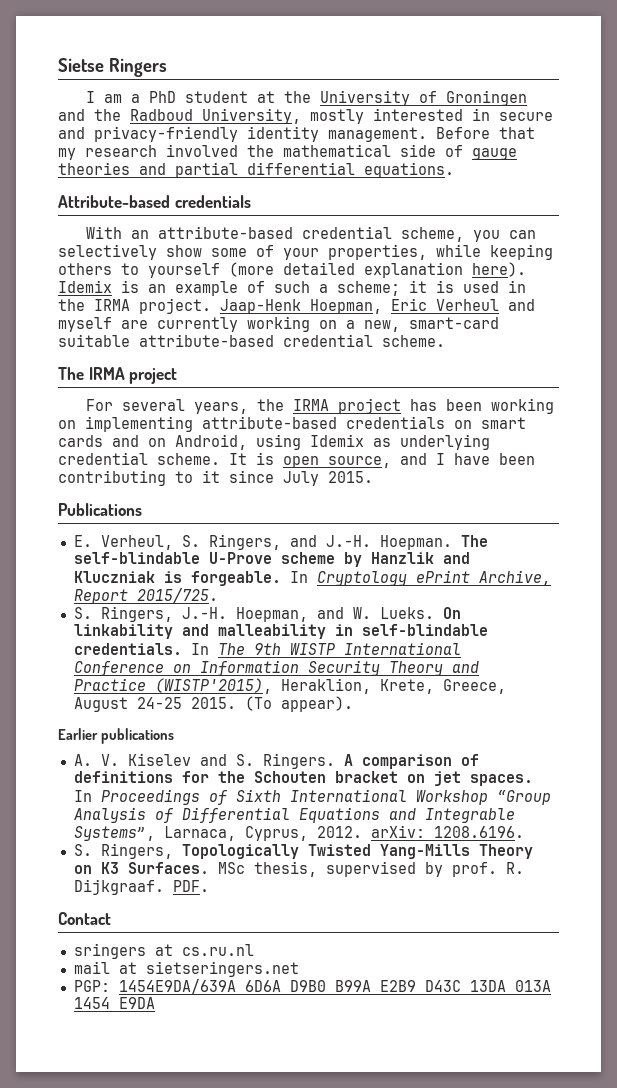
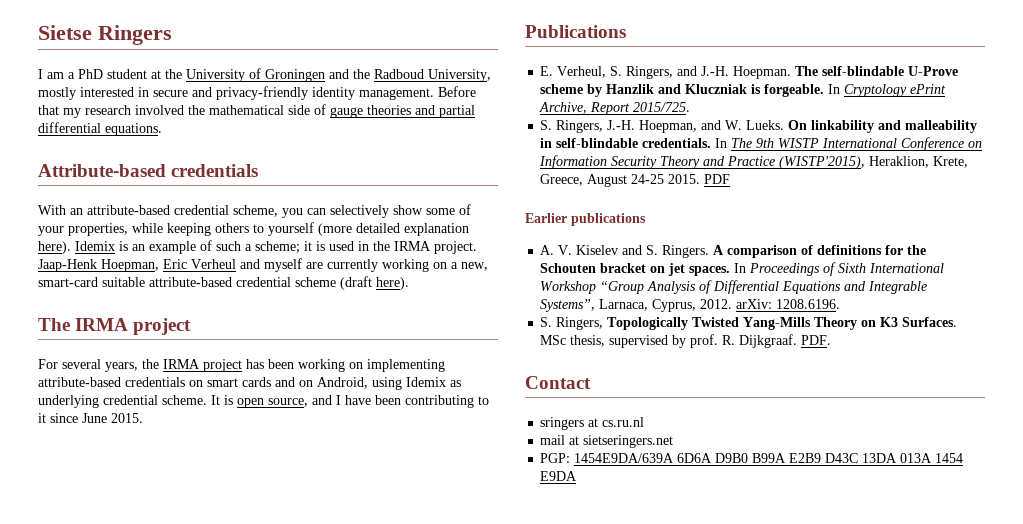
- Jaap-Henk Hoepman, Eric Verheul and myself are currently working on a new, smart-card suitable attribute-based credential scheme.
+ Jaap-Henk Hoepman, Eric Verheul and myself are currently working on a new, smart-card suitable attribute-based credential scheme (draft here).
- It is open source, and I have been contributing to it since July 2015.
+ It is open source, and I have been contributing to it since June 2015.
- (To appear).
+ PDF

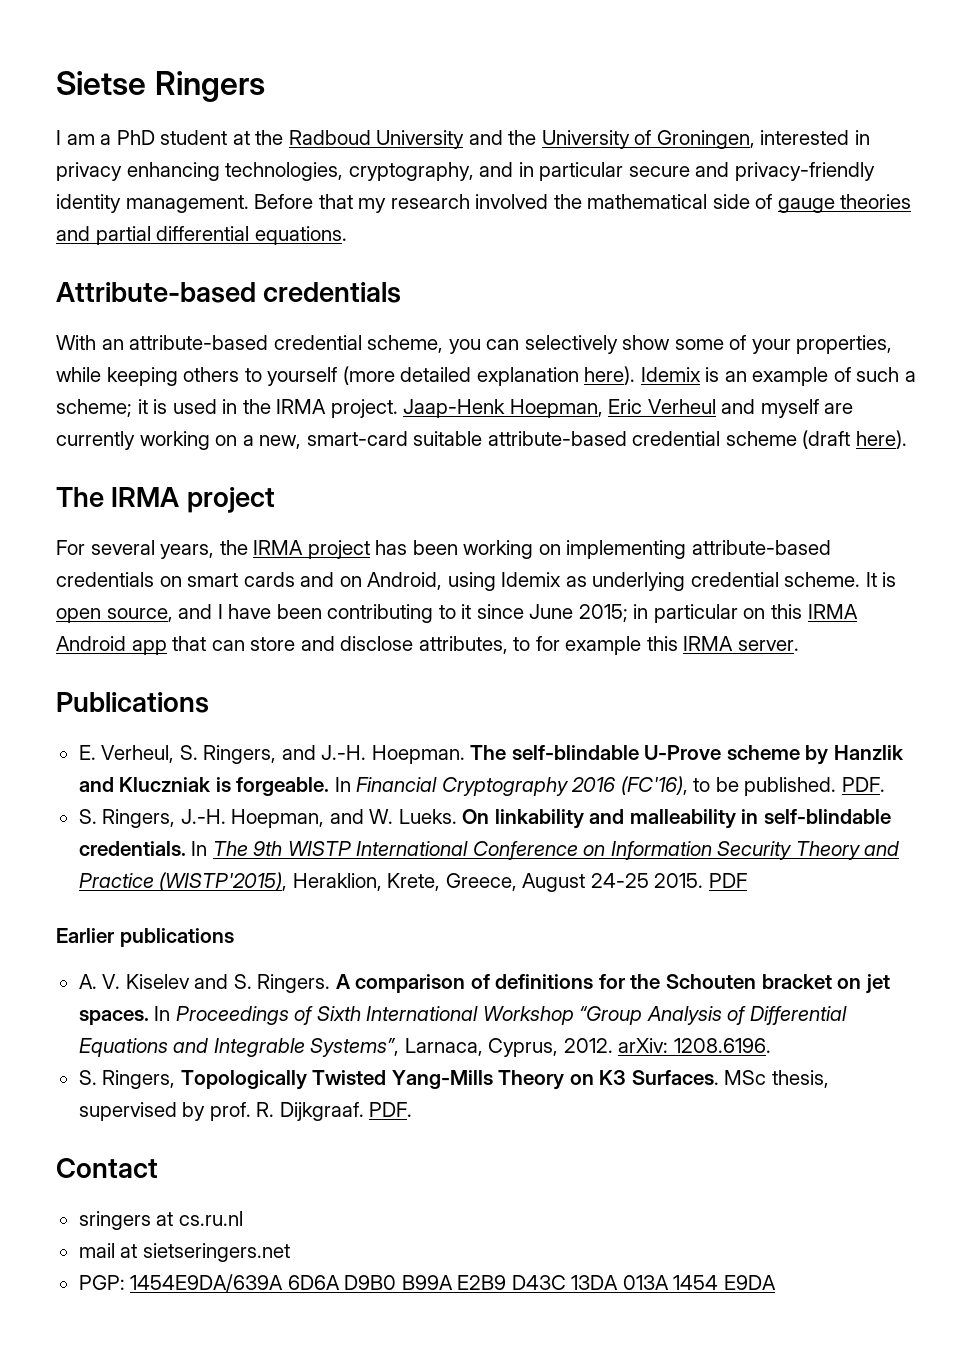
- I am a PhD student at the University of Groningen and the Radboud University, mostly interested in secure and privacy-friendly identity management.
+ I am a PhD student at the Radboud University and the University of Groningen, interested in privacy enhancing technologies, cryptography, and in particular secure and privacy-friendly identity management.
- It is open source, and I have been contributing to it since June 2015.
+ It is open source, and I have been contributing to it since June 2015; in particular on this IRMA Android app that can store and disclose attributes, to for example this IRMA server.
- In Cryptology ePrint Archive, Report 2015/725.
+ In Financial Cryptography 2016 (FC'16), to be published. PDF.

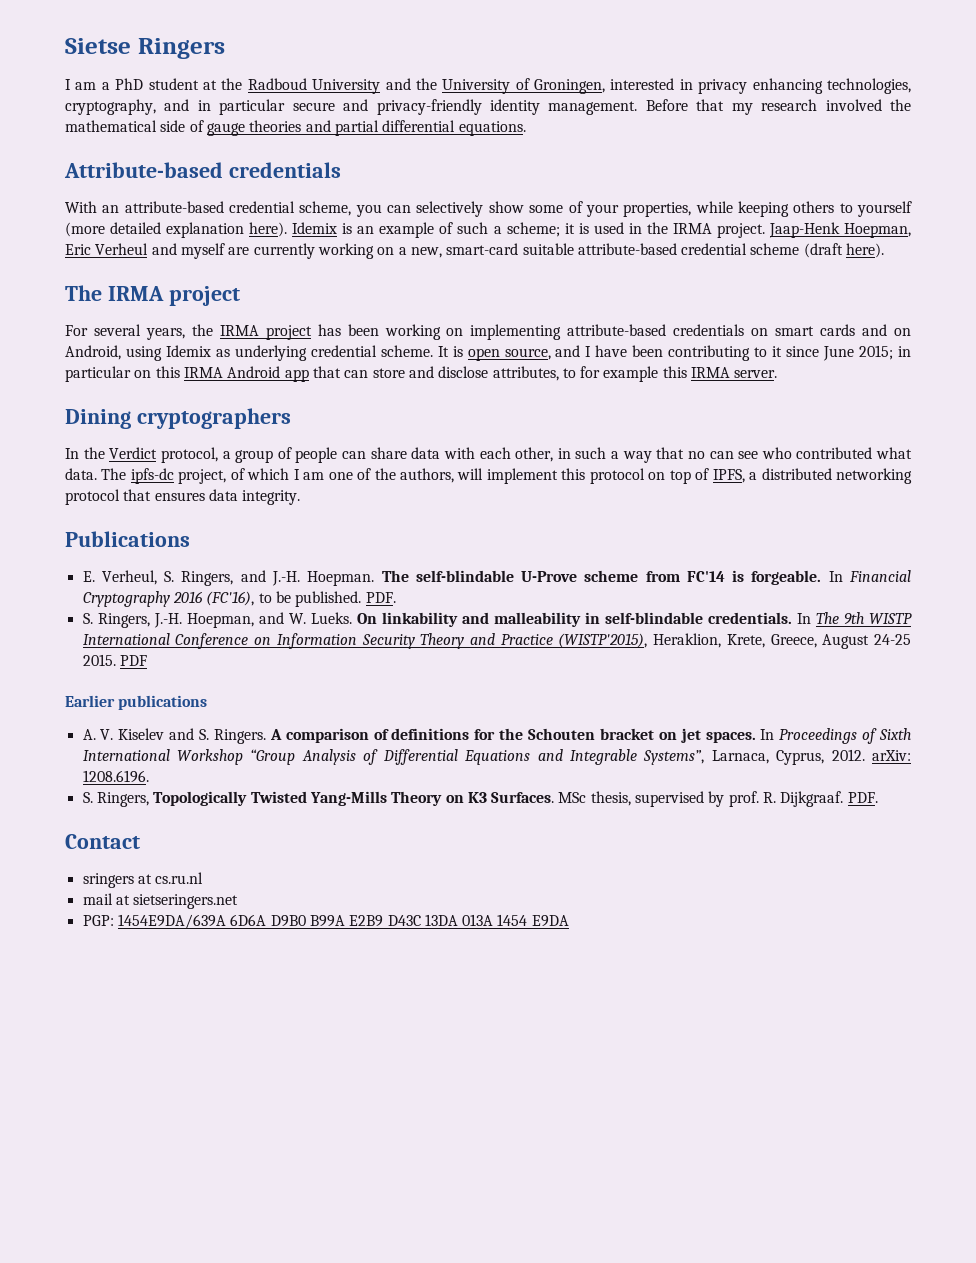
+ Dining cryptographers
+ In the Verdict protocol, a group of people can share data with each other, in such a way that no can see who contributed what data. The ipfs-dc project, of which I am one of the authors, will implement this protocol on top of IPFS, a distributed networking protocol that ensures data integrity.
- The self-blindable U-Prove scheme by Hanzlik and Kluczniak is forgeable.
+ The self-blindable U-Prove scheme from FC'14 is forgeable.

